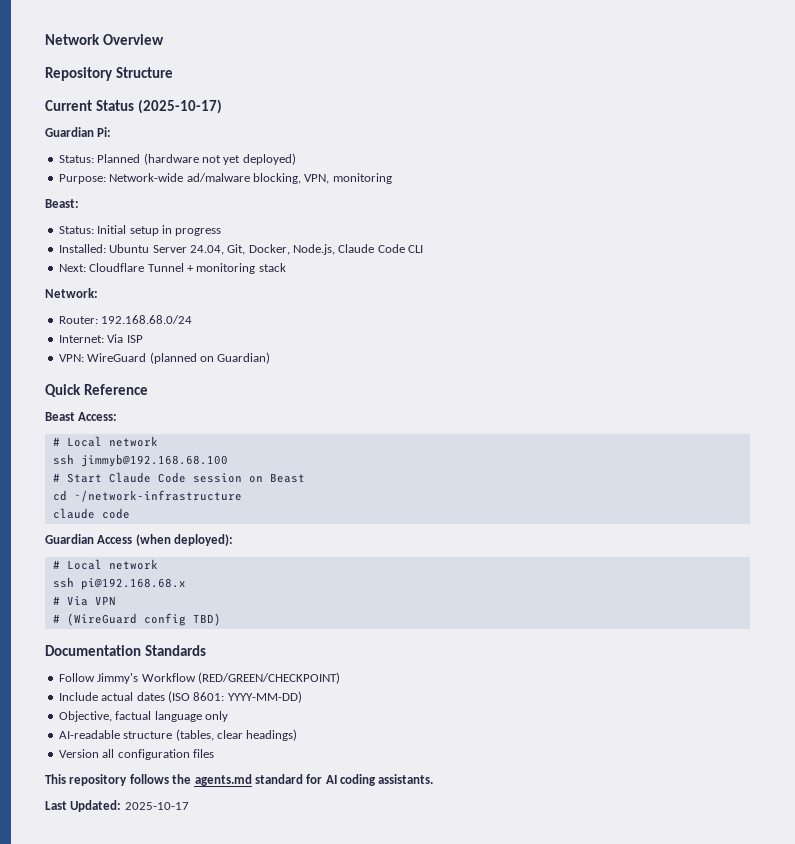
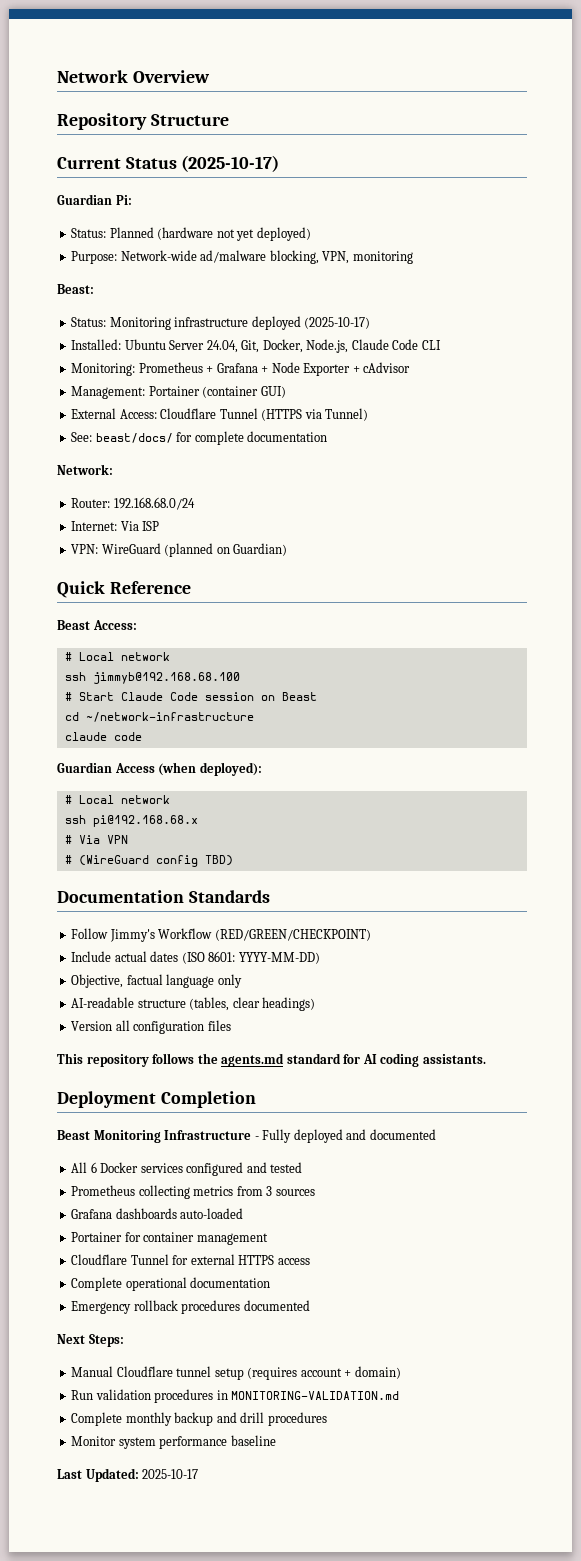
- Status: Initial setup in progress
+ Status: Monitoring infrastructure deployed (2025-10-17)
- Next: Cloudflare Tunnel + monitoring stack
+ Monitoring: Prometheus + Grafana + Node Exporter + cAdvisor
+ Management: Portainer (container GUI)
+ External Access: Cloudflare Tunnel (HTTPS via Tunnel)
+ See: beast/docs/ for complete documentation
+ Deployment Completion
+ Beast Monitoring Infrastructure - Fully deployed and documented
+ All 6 Docker services configured and tested
+ Prometheus collecting metrics from 3 sources
+ Grafana dashboards auto-loaded
+ Portainer for container management
+ Cloudflare Tunnel for external HTTPS access
+ Complete operational documentation
+ Emergency rollback procedures documented
+ Next Steps:
+ Manual Cloudflare tunnel setup (requires account + domain)
+ Run validation procedures in MONITORING-VALIDATION.md
+ Complete monthly backup and drill procedures
+ Monitor system performance baseline

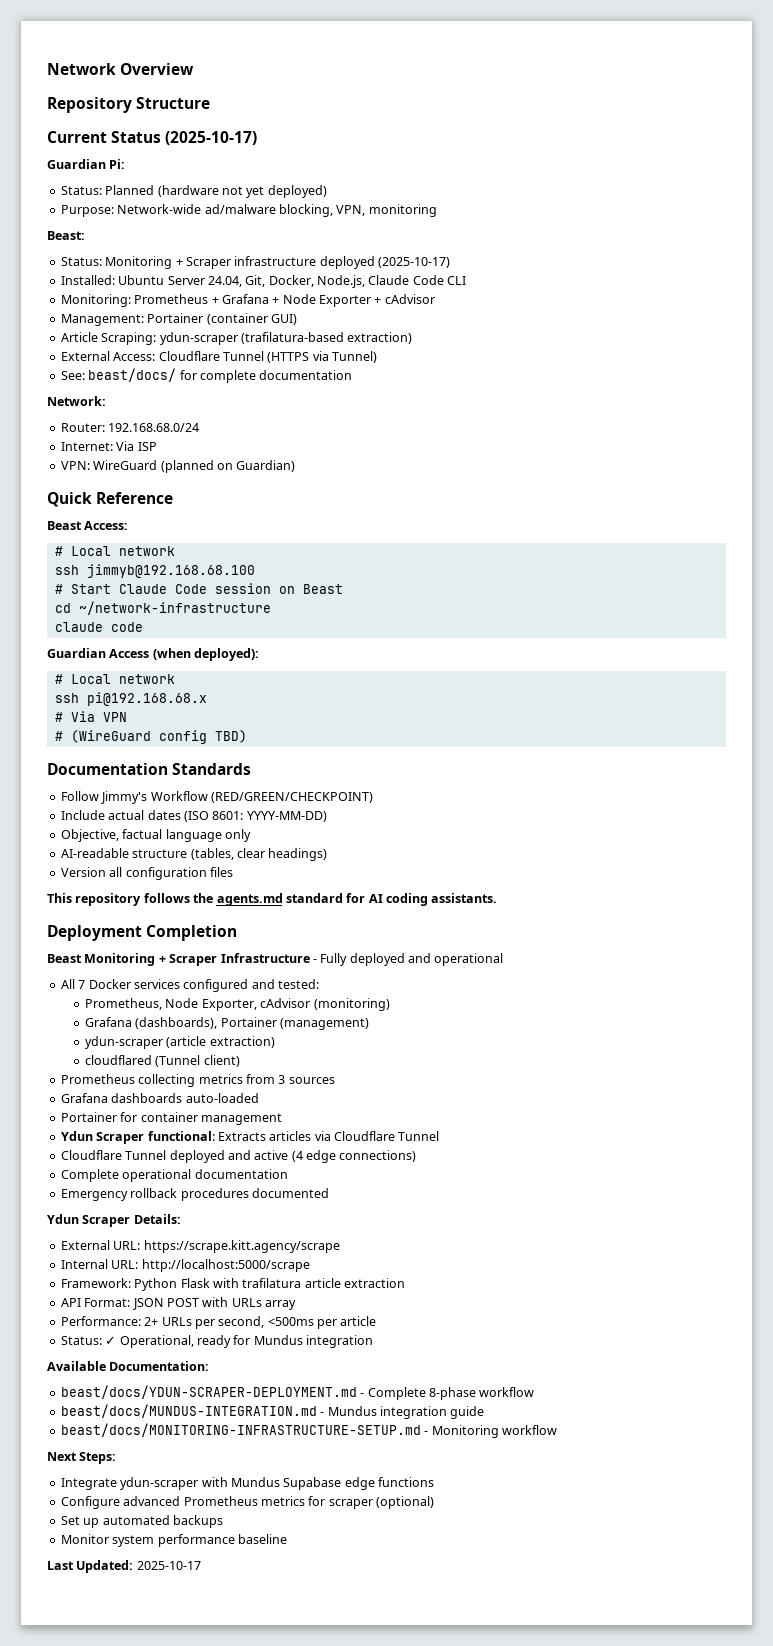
- Status: Monitoring infrastructure deployed (2025-10-17)
+ Status: Monitoring + Scraper infrastructure deployed (2025-10-17)
+ Article Scraping: ydun-scraper (trafilatura-based extraction)
- Beast Monitoring Infrastructure - Fully deployed and documented
+ Beast Monitoring + Scraper Infrastructure - Fully deployed and operational
- All 6 Docker services configured and tested
+ All 7 Docker services configured and tested:
+ Prometheus, Node Exporter, cAdvisor (monitoring)
+ Grafana (dashboards), Portainer (management)
+ ydun-scraper (article extraction)
+ cloudflared (Tunnel client)
- Cloudflare Tunnel for external HTTPS access
+ Ydun Scraper functional: Extracts articles via Cloudflare Tunnel
+ Cloudflare Tunnel deployed and active (4 edge connections)
+ Ydun Scraper Details:
+ External URL: https://scrape.kitt.agency/scrape
+ Internal URL: http://localhost:5000/scrape
+ Framework: Python Flask with trafilatura article extraction
+ API Format: JSON POST with URLs array
+ Performance: 2+ URLs per second, <500ms per article
+ Status: ✓ Operational, ready for Mundus integration
+ Available Documentation:
+ beast/docs/YDUN-SCRAPER-DEPLOYMENT.md - Complete 8-phase workflow
+ beast/docs/MUNDUS-INTEGRATION.md - Mundus integration guide
+ beast/docs/MONITORING-INFRASTRUCTURE-SETUP.md - Monitoring workflow
  Next Steps:
- Manual Cloudflare tunnel setup (requires account + domain)
- Run validation procedures in MONITORING-VALIDATION.md
- Complete monthly backup and drill procedures
+ Integrate ydun-scraper with Mundus Supabase edge functions
+ Configure advanced Prometheus metrics for scraper (optional)
+ Set up automated backups

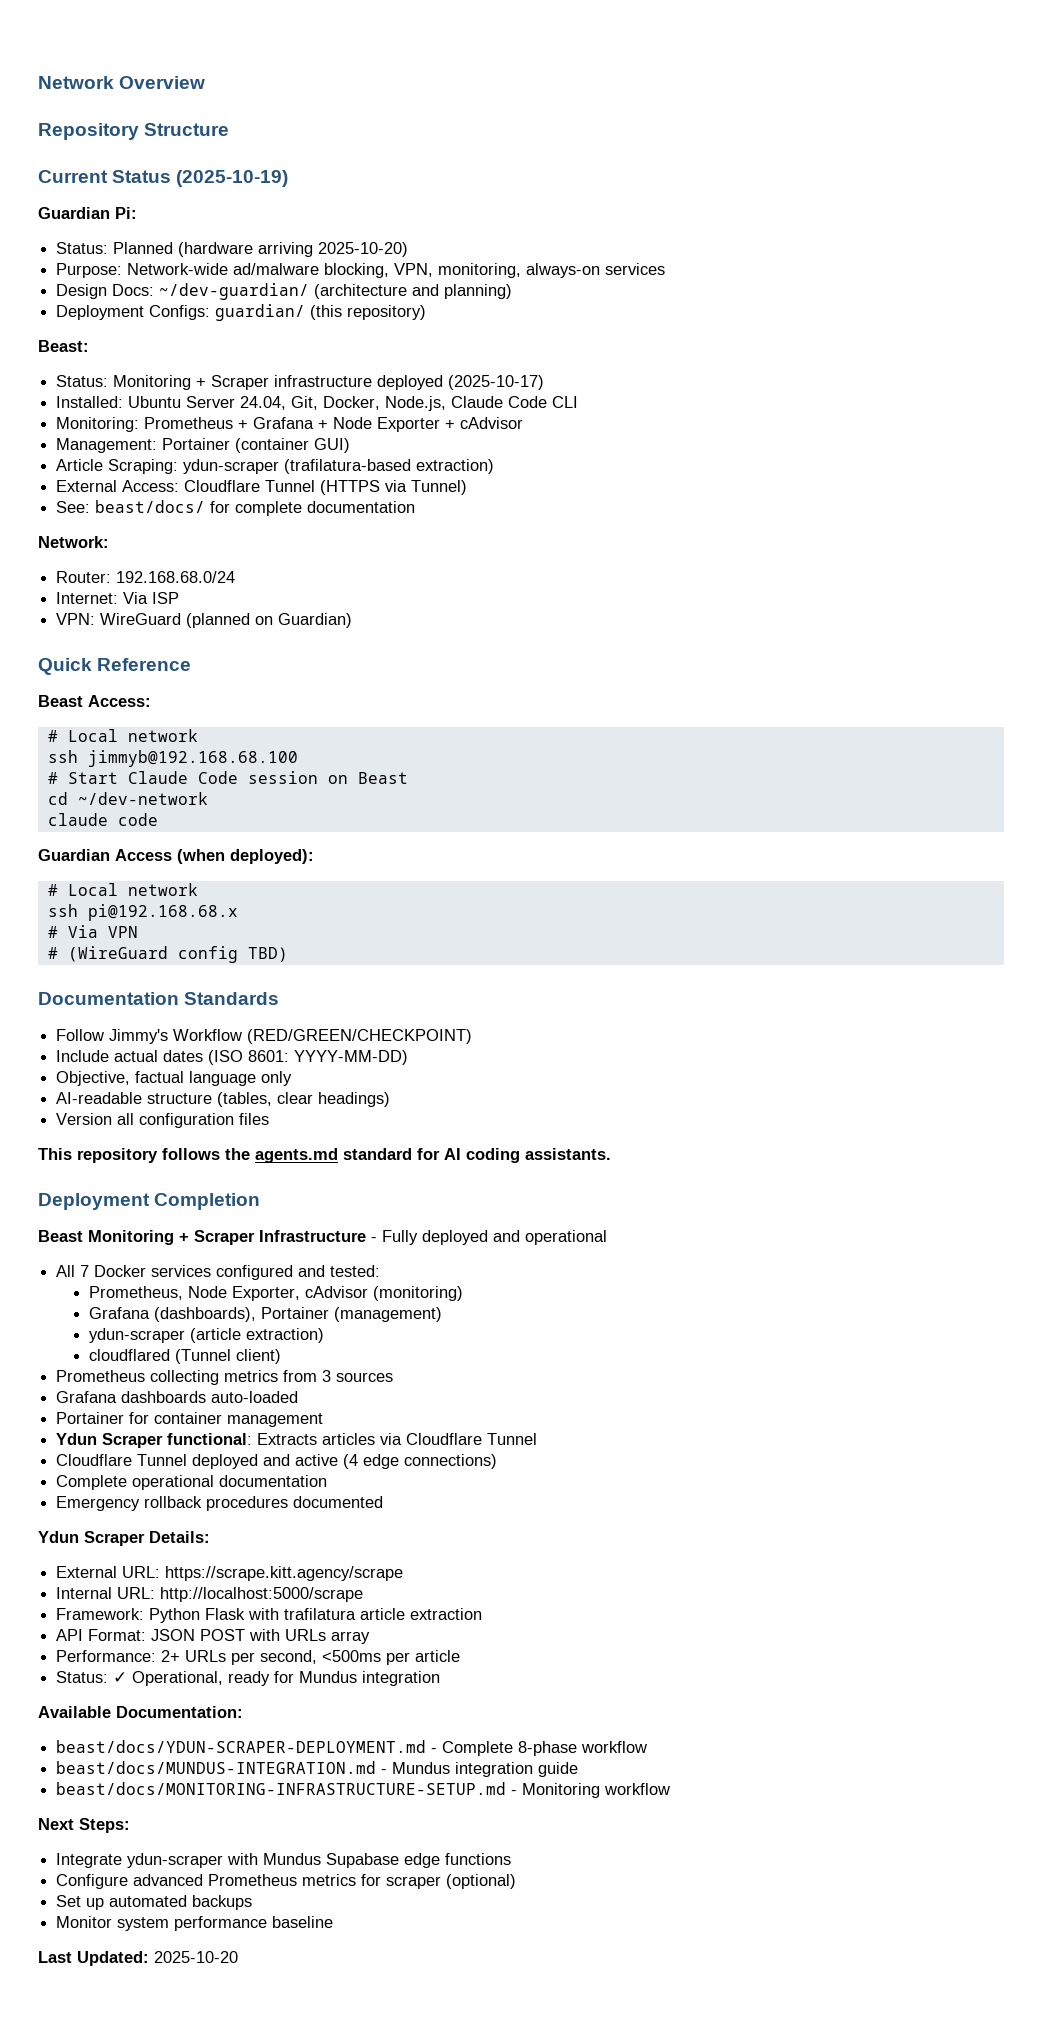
- Current Status (2025-10-17)
+ Current Status (2025-10-19)
- Status: Planned (hardware not yet deployed)
+ Status: Planned (hardware arriving 2025-10-20)
- Purpose: Network-wide ad/malware blocking, VPN, monitoring
+ Purpose: Network-wide ad/malware blocking, VPN, monitoring, always-on services
+ Design Docs: ~/dev-guardian/ (architecture and planning)
+ Deployment Configs: guardian/ (this repository)
- cd ~/network-infrastructure
+ cd ~/dev-network
- Last Updated: 2025-10-17
+ Last Updated: 2025-10-20

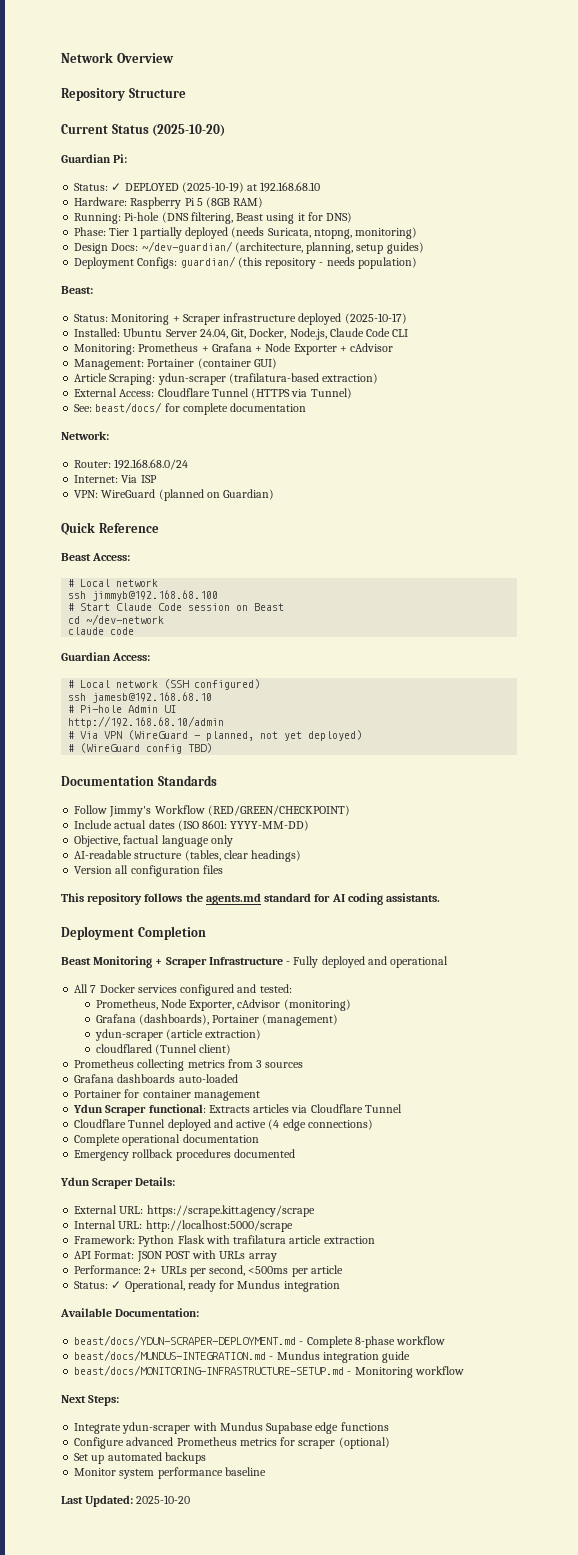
- Current Status (2025-10-19)
+ Current Status (2025-10-20)
- Status: Planned (hardware arriving 2025-10-20)
- Purpose: Network-wide ad/malware blocking, VPN, monitoring, always-on services
+ Status: ✓ DEPLOYED (2025-10-19) at 192.168.68.10
+ Hardware: Raspberry Pi 5 (8GB RAM)
+ Running: Pi-hole (DNS filtering, Beast using it for DNS)
+ Phase: Tier 1 partially deployed (needs Suricata, ntopng, monitoring)
- Design Docs: ~/dev-guardian/ (architecture and planning)
+ Design Docs: ~/dev-guardian/ (architecture, planning, setup guides)
- Deployment Configs: guardian/ (this repository)
+ Deployment Configs: guardian/ (this repository - needs population)
- Guardian Access (when deployed):
- # Local network
- ssh pi@192.168.68.x
- # Via VPN
+ Guardian Access:
+ # Local network (SSH configured)
+ ssh jamesb@192.168.68.10
+ # Pi-hole Admin UI
+ http://192.168.68.10/admin
+ # Via VPN (WireGuard - planned, not yet deployed)

